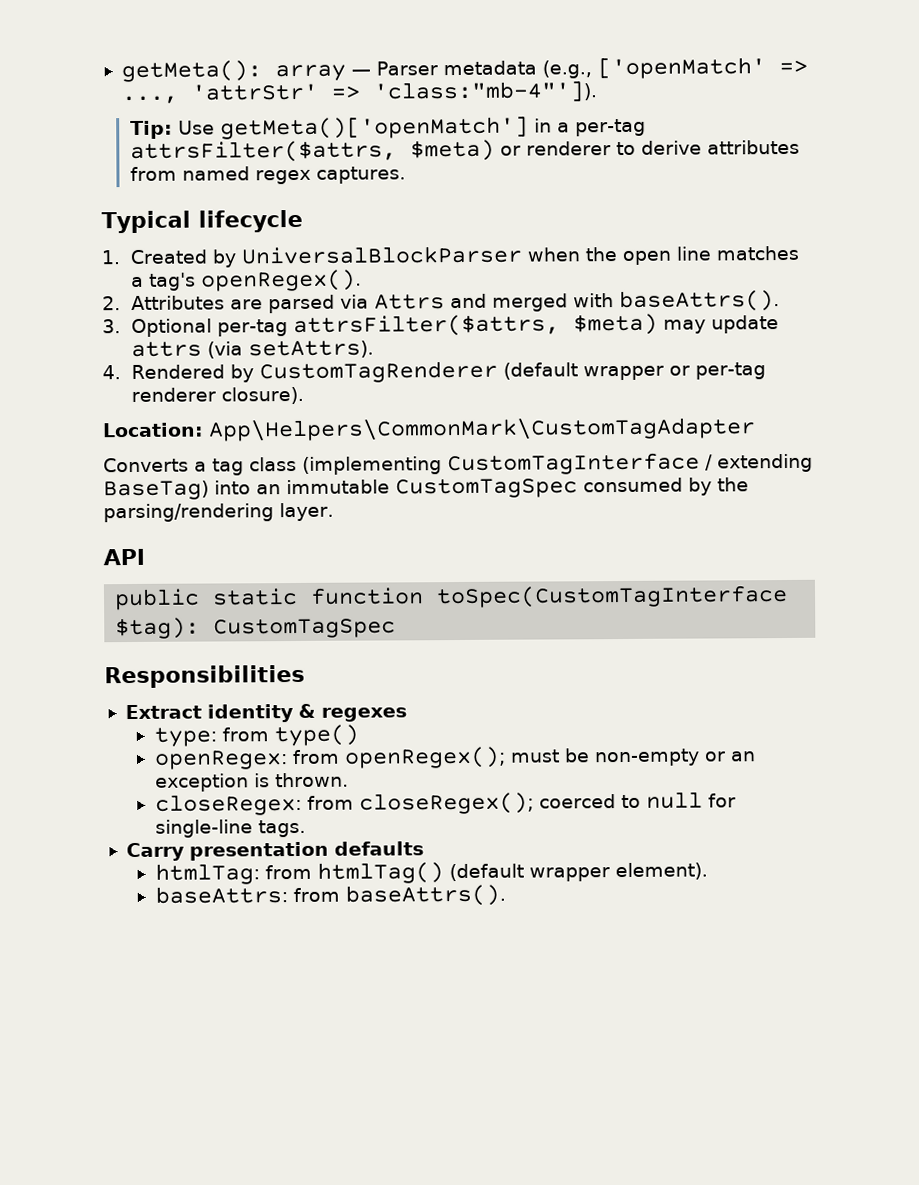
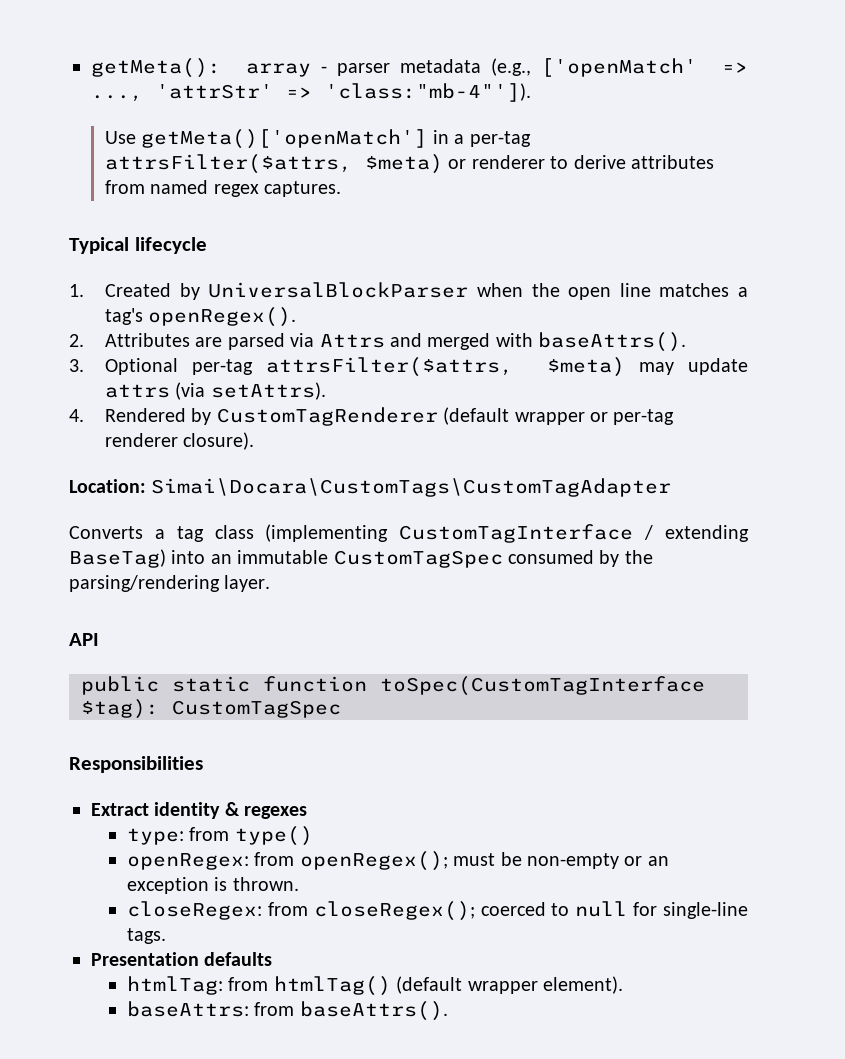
- getMeta(): array — Parser metadata (e.g., ['openMatch' => ..., 'attrStr' => 'class:"mb-4"']).
+ getMeta(): array - parser metadata (e.g., ['openMatch' => ..., 'attrStr' => 'class:"mb-4"']).
- Tip: Use getMeta()['openMatch'] in a per-tag attrsFilter($attrs, $meta) or renderer to derive attributes from named regex captures.
+ Use getMeta()['openMatch'] in a per-tag attrsFilter($attrs, $meta) or renderer to derive attributes from named regex captures.
- Location: App\Helpers\CommonMark\CustomTagAdapter
+ Location: Simai\Docara\CustomTags\CustomTagAdapter
- Carry presentation defaults
+ Presentation defaults

